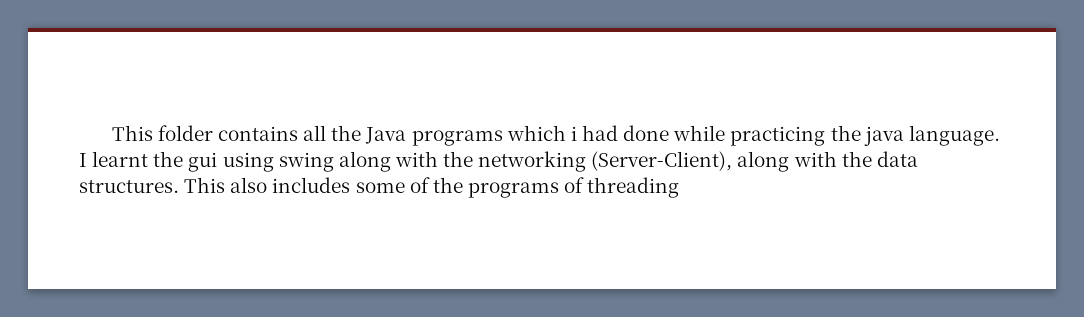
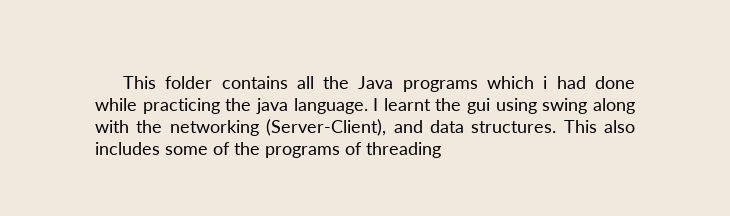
- I learnt the gui using swing along with the networking (Server-Client), along with the data structures.
+ I learnt the gui using swing along with the networking (Server-Client), and data structures.

